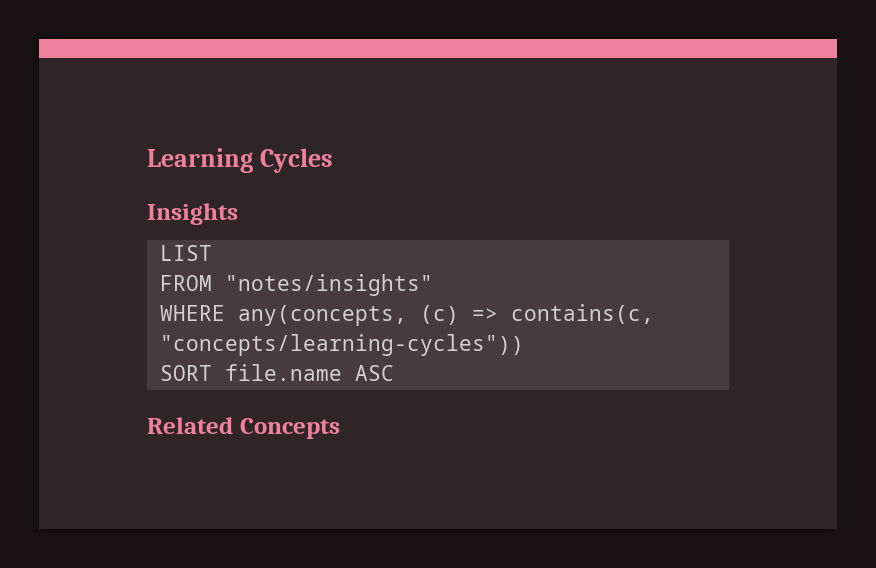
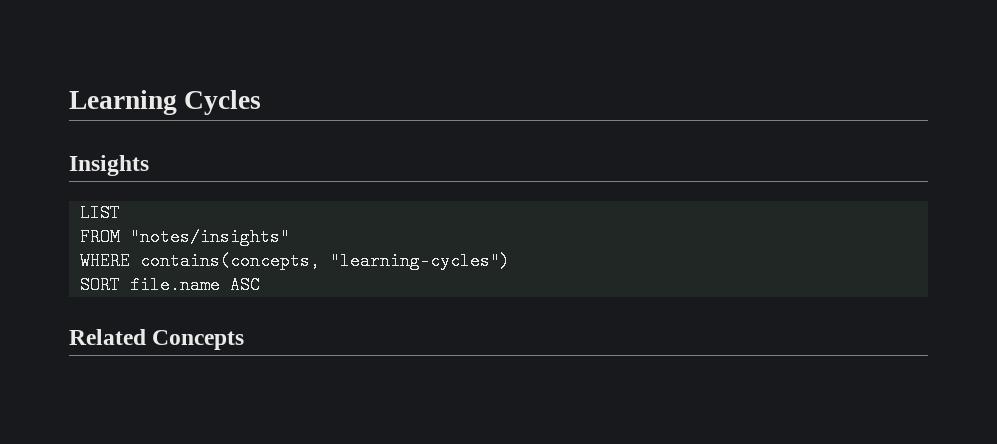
- WHERE any(concepts, (c) => contains(c, "concepts/learning-cycles"))
+ WHERE contains(concepts, "learning-cycles")

